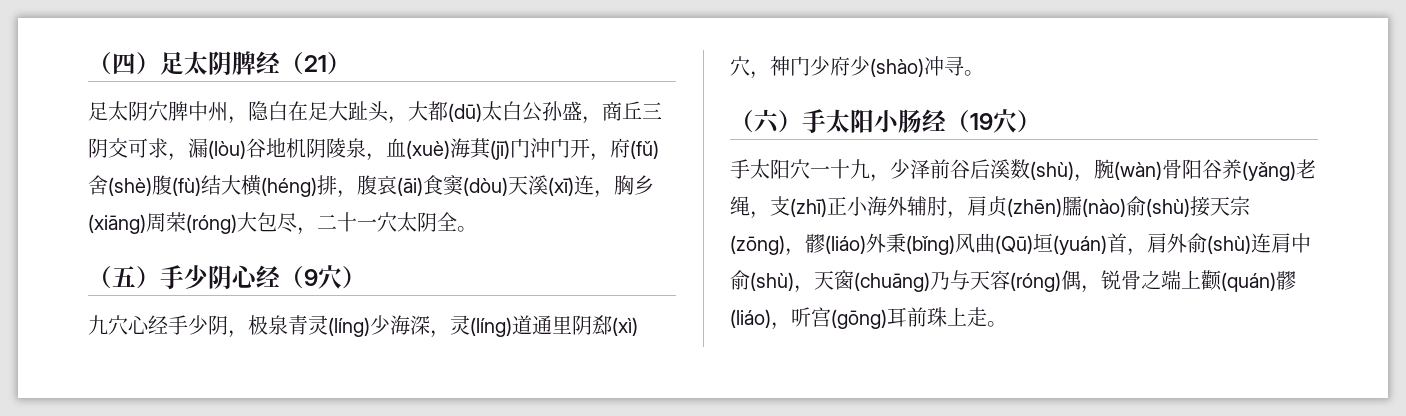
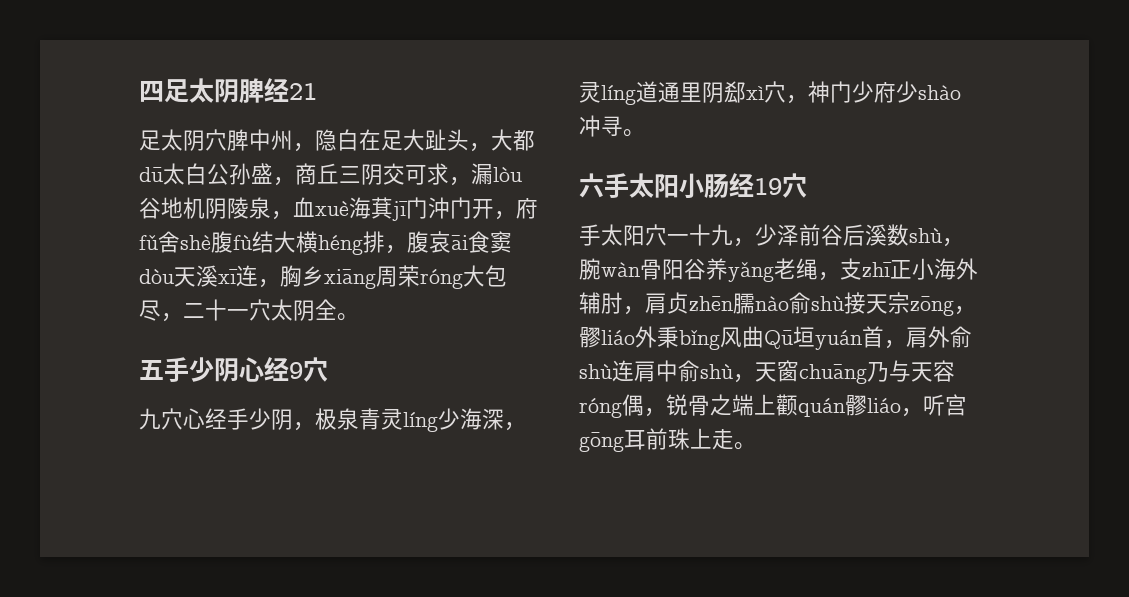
- （四）足太阴脾经（21）
+ 四足太阴脾经21
- 足太阴穴脾中州，隐白在足大趾头，大都(dū)太白公孙盛，商丘三阴交可求，漏(lòu)谷地机阴陵泉，血(xuè)海萁(jī)门沖门开，府(fǔ)舍(shè)腹(fù)结大横(héng)排，腹哀(āi)食窦(dòu)天溪(xī)连，胸乡(xiāng)周荣(róng)大包尽，二十一穴太阴全。
+ 足太阴穴脾中州，隐白在足大趾头，大都dū太白公孙盛，商丘三阴交可求，漏lòu谷地机阴陵泉，血xuè海萁jī门沖门开，府fǔ舍shè腹fù结大横héng排，腹哀āi食窦dòu天溪xī连，胸乡xiāng周荣róng大包尽，二十一穴太阴全。
- （五）手少阴心经（9穴）
+ 五手少阴心经9穴
- 九穴心经手少阴，极泉青灵(líng)少海深，灵(líng)道通里阴郄(xì)穴，神门少府少(shào)冲寻。
+ 九穴心经手少阴，极泉青灵líng少海深，灵líng道通里阴郄xì穴，神门少府少shào冲寻。
- （六）手太阳小肠经（19穴）
+ 六手太阳小肠经19穴
- 手太阳穴一十九，少泽前谷后溪数(shù)，腕(wàn)骨阳谷养(yǎng)老绳，支(zhī)正小海外辅肘，肩贞(zhēn)臑(nào)俞(shù)接天宗(zōng)，髎(liáo)外秉(bǐng)风曲(Qū)垣(yuán)首，肩外俞(shù)连肩中俞(shù)，天窗(chuāng)乃与天容(róng)偶，锐骨之端上颧(quán)髎(liáo)，听宫(gōng)耳前珠上走。
+ 手太阳穴一十九，少泽前谷后溪数shù，腕wàn骨阳谷养yǎng老绳，支zhī正小海外辅肘，肩贞zhēn臑nào俞shù接天宗zōng，髎liáo外秉bǐng风曲Qū垣yuán首，肩外俞shù连肩中俞shù，天窗chuāng乃与天容róng偶，锐骨之端上颧quán髎liáo，听宫gōng耳前珠上走。

